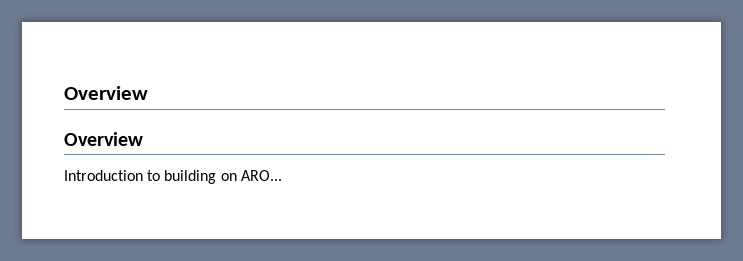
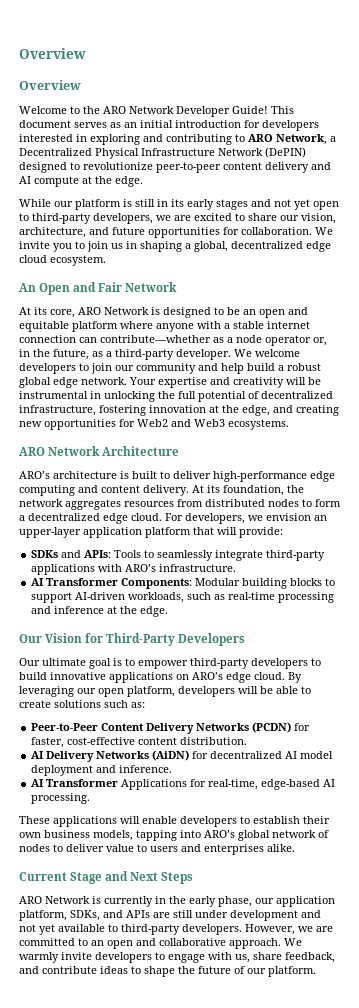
- Introduction to building on ARO...
+ Welcome to the ARO Network Developer Guide! This document serves as an initial introduction for developers interested in exploring and contributing to ARO Network, a Decentralized Physical Infrastructure Network (DePIN) designed to revolutionize peer-to-peer content delivery and AI compute at the edge.
+ While our platform is still in its early stages and not yet open to third-party developers, we are excited to share our vision, architecture, and future opportunities for collaboration. We invite you to join us in shaping a global, decentralized edge cloud ecosystem.
+ An Open and Fair Network
+ At its core, ARO Network is designed to be an open and equitable platform where anyone with a stable internet connection can contribute—whether as a node operator or, in the future, as a third-party developer. We welcome developers to join our community and help build a robust global edge network. Your expertise and creativity will be instrumental in unlocking the full potential of decentralized infrastructure, fostering innovation at the edge, and creating new opportunities for Web2 and Web3 ecosystems.
+ ARO Network Architecture
+ ARO’s architecture is built to deliver high-performance edge computing and content delivery. At its foundation, the network aggregates resources from distributed nodes to form a decentralized edge cloud. For developers, we envision an upper-layer application platform that will provide:
+ SDKs and APIs: Tools to seamlessly integrate third-party applications with ARO’s infrastructure.
+ AI Transformer Components: Modular building blocks to support AI-driven workloads, such as real-time processing and inference at the edge.
+ Our Vision for Third-Party Developers
+ Our ultimate goal is to empower third-party developers to build innovative applications on ARO’s edge cloud. By leveraging our open platform, developers will be able to create solutions such as:
+ Peer-to-Peer Content Delivery Networks (PCDN) for faster, cost-effective content distribution.
+ AI Delivery Networks (AiDN) for decentralized AI model deployment and inference.
+ AI Transformer Applications for real-time, edge-based AI processing.
+ These applications will enable developers to establish their own business models, tapping into ARO’s global network of nodes to deliver value to users and enterprises alike.
+ Current Stage and Next Steps
+ ARO Network is currently in the early phase, our application platform, SDKs, and APIs are still under development and not yet available to third-party developers. However, we are committed to an open and collaborative approach. We warmly invite developers to engage with us, share feedback, and contribute ideas to shape the future of our platform.

